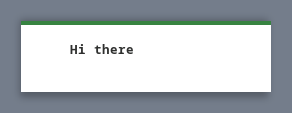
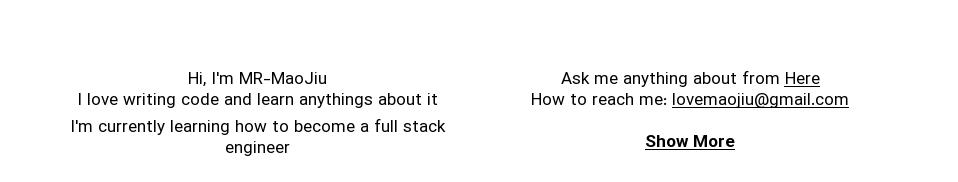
- Hi there
+ Hi, I'm MR-MaoJiu
+ I love writing code and learn anythings about it
+ I'm currently learning how to become a full stack engineer
+ Ask me anything about from Here
+ How to reach me: lovemaojiu@gmail.com
+ Show More

